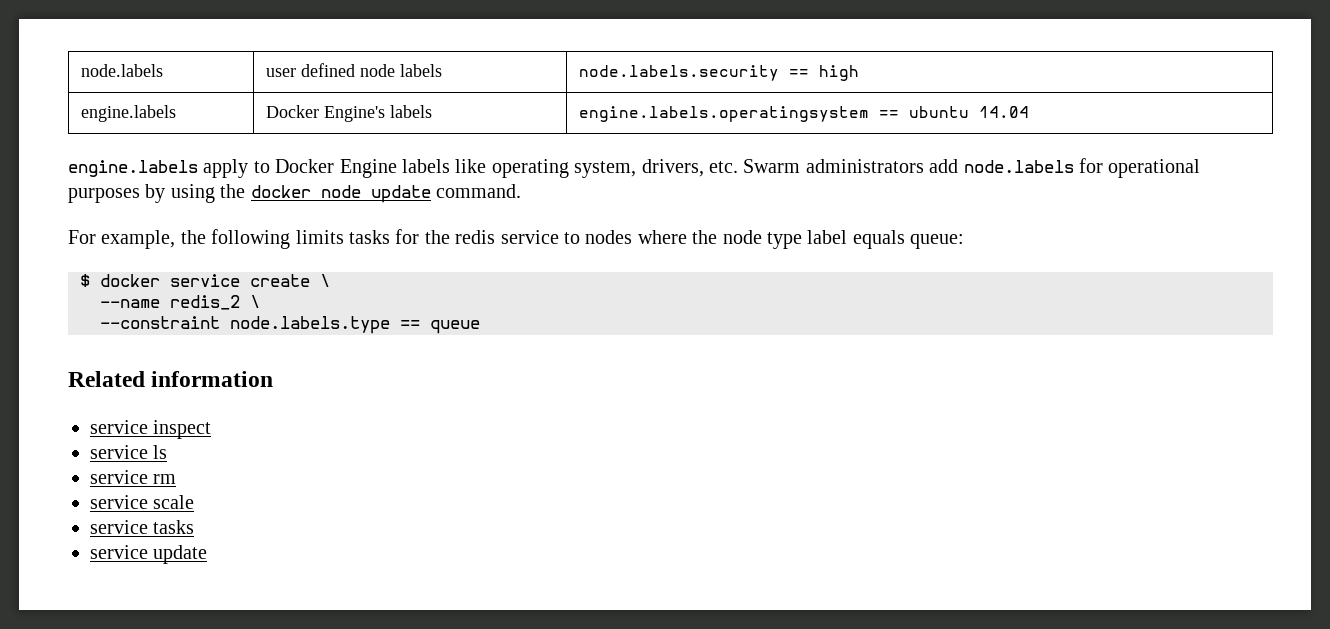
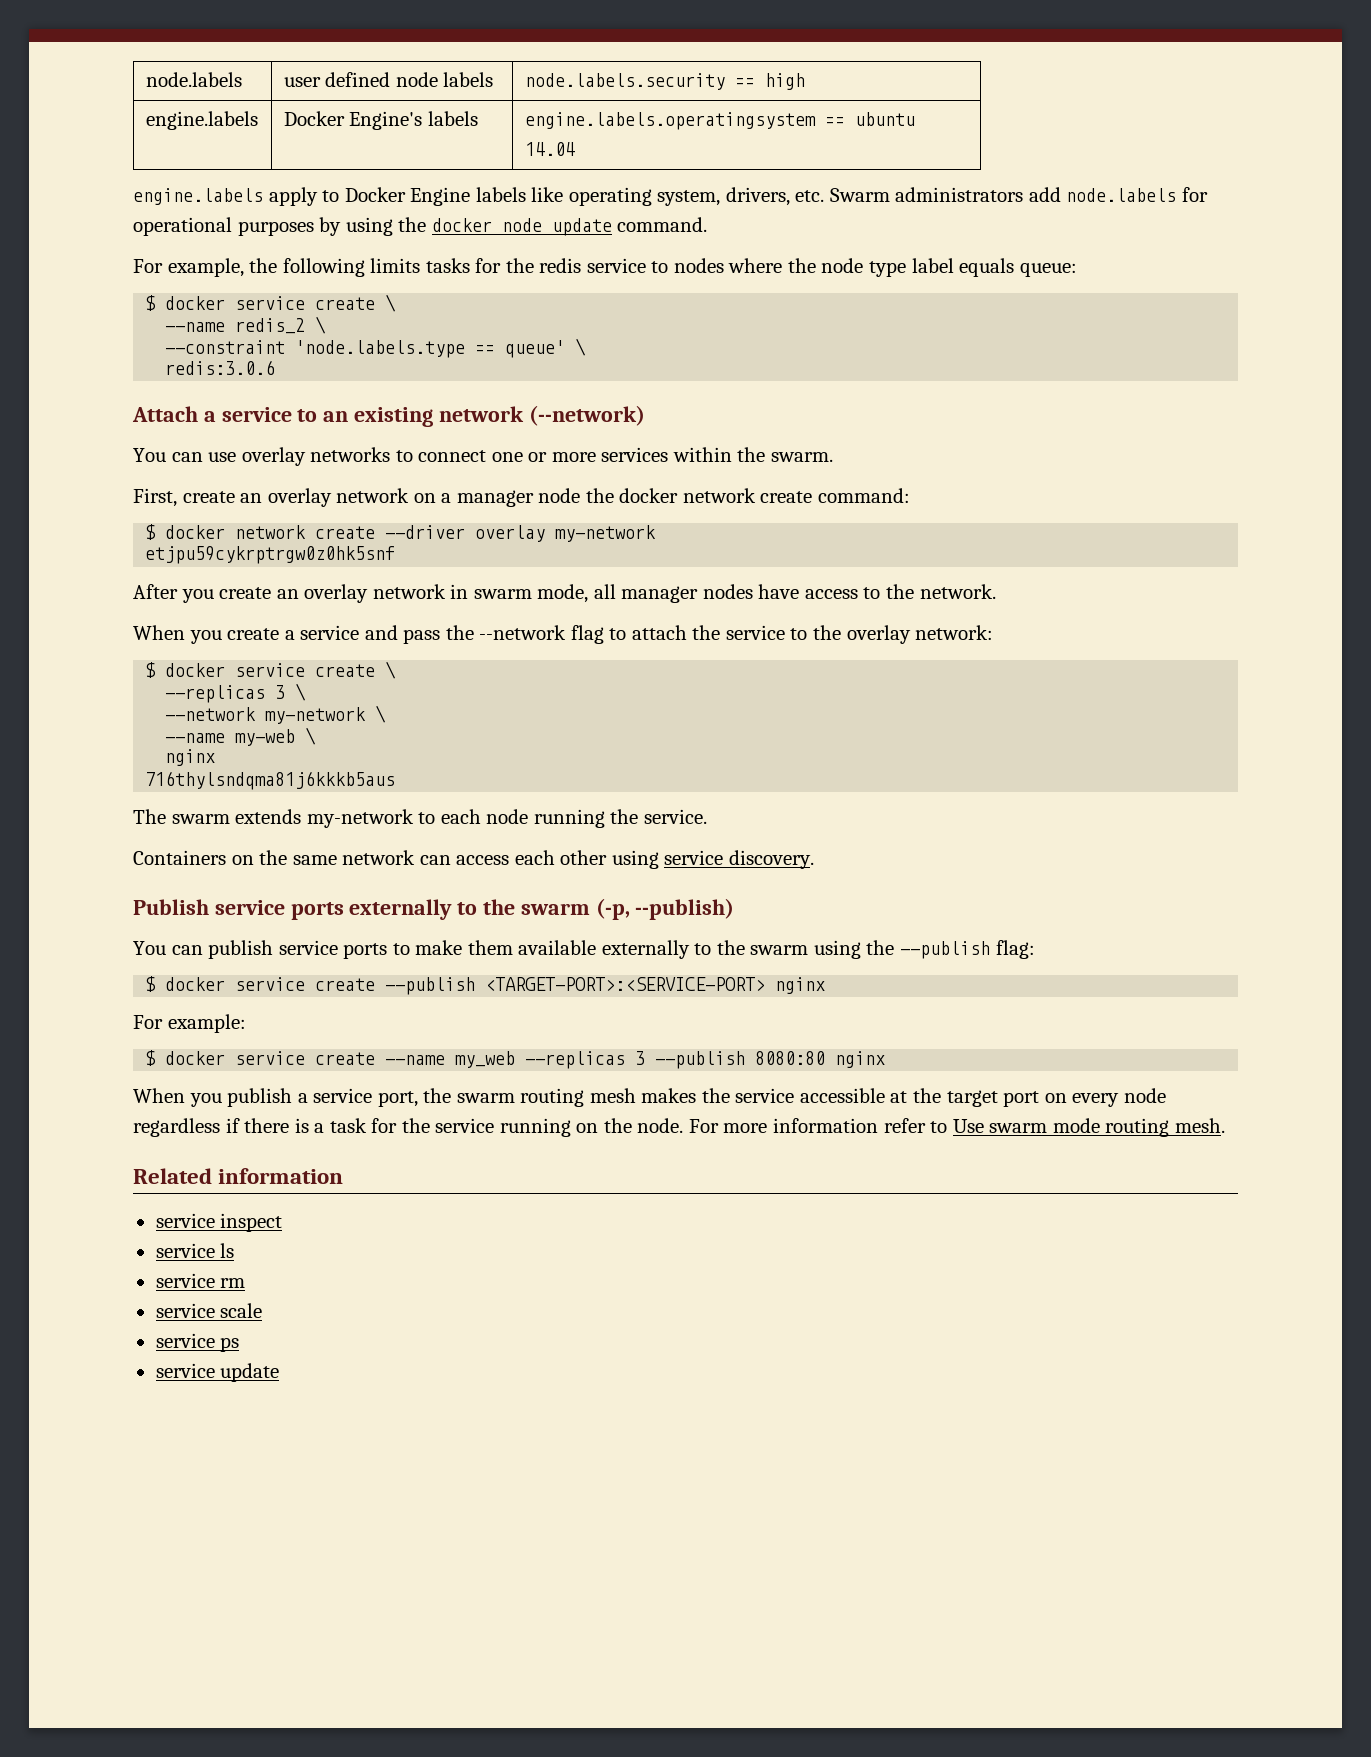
- --constraint node.labels.type == queue
+ --constraint 'node.labels.type == queue' \
+ redis:3.0.6
+ Attach a service to an existing network (--network)
+ You can use overlay networks to connect one or more services within the swarm.
+ First, create an overlay network on a manager node the docker network create command:
+ $ docker network create --driver overlay my-network
+ etjpu59cykrptrgw0z0hk5snf
+ After you create an overlay network in swarm mode, all manager nodes have access to the network.
+ When you create a service and pass the --network flag to attach the service to the overlay network:
+ $ docker service create \
+ --replicas 3 \
+ --network my-network \
+ --name my-web \
+ nginx
+ 716thylsndqma81j6kkkb5aus
+ The swarm extends my-network to each node running the service.
+ Containers on the same network can access each other using service discovery.
+ Publish service ports externally to the swarm (-p, --publish)
+ You can publish service ports to make them available externally to the swarm using the --publish flag:
+ $ docker service create --publish <TARGET-PORT>:<SERVICE-PORT> nginx
+ For example:
+ $ docker service create --name my_web --replicas 3 --publish 8080:80 nginx
+ When you publish a service port, the swarm routing mesh makes the service accessible at the target port on every node regardless if there is a task for the service running on the node. For more information refer to Use swarm mode routing mesh.
- service tasks
+ service ps

